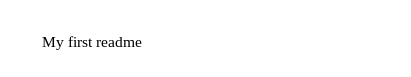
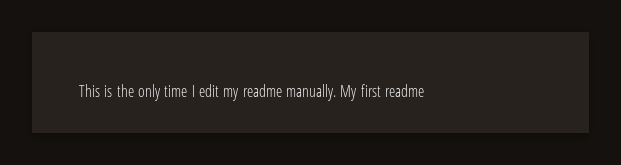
+ This is the only time I edit my readme manually.

